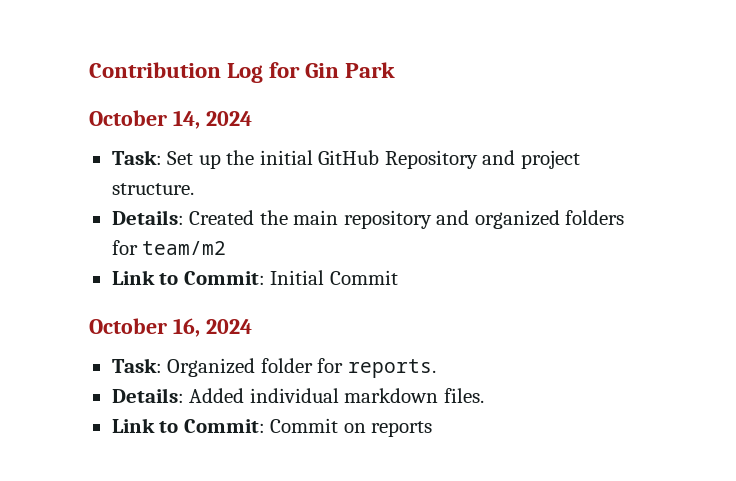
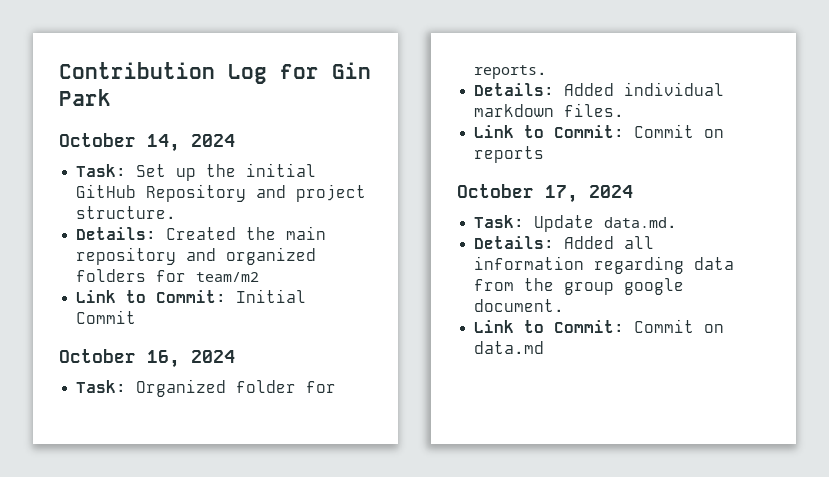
+ October 17, 2024
+ Task: Update data.md.
+ Details: Added all information regarding data from the group google document.
+ Link to Commit: Commit on data.md

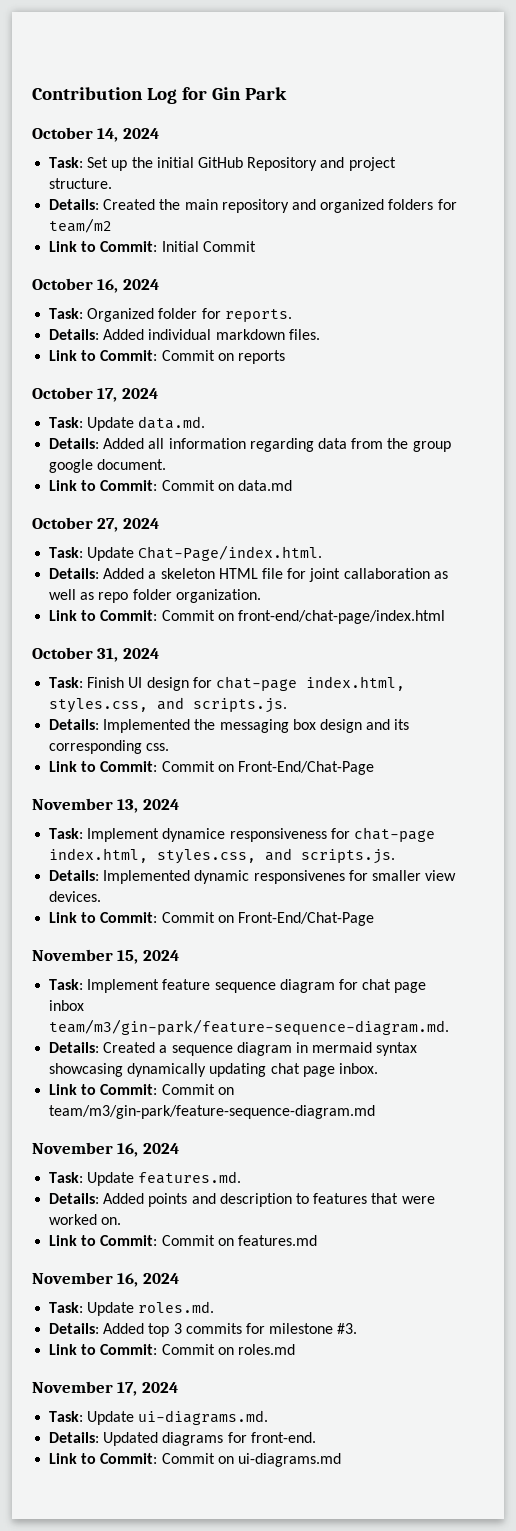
+ October 27, 2024
+ Task: Update Chat-Page/index.html.
+ Details: Added a skeleton HTML file for joint callaboration as well as repo folder organization.
+ Link to Commit: Commit on front-end/chat-page/index.html
+ October 31, 2024
+ Task: Finish UI design for chat-page index.html, styles.css, and scripts.js.
+ Details: Implemented the messaging box design and its corresponding css.
+ Link to Commit: Commit on Front-End/Chat-Page
+ November 13, 2024
+ Task: Implement dynamice responsiveness for chat-page index.html, styles.css, and scripts.js.
+ Details: Implemented dynamic responsivenes for smaller view devices.
+ Link to Commit: Commit on Front-End/Chat-Page
+ November 15, 2024
+ Task: Implement feature sequence diagram for chat page inbox team/m3/gin-park/feature-sequence-diagram.md.
+ Details: Created a sequence diagram in mermaid syntax showcasing dynamically updating chat page inbox.
+ Link to Commit: Commit on team/m3/gin-park/feature-sequence-diagram.md
+ November 16, 2024
+ Task: Update features.md.
+ Details: Added points and description to features that were worked on.
+ Link to Commit: Commit on features.md
+ November 16, 2024
+ Task: Update roles.md.
+ Details: Added top 3 commits for milestone #3.
+ Link to Commit: Commit on roles.md
+ November 17, 2024
+ Task: Update ui-diagrams.md.
+ Details: Updated diagrams for front-end.
+ Link to Commit: Commit on ui-diagrams.md

